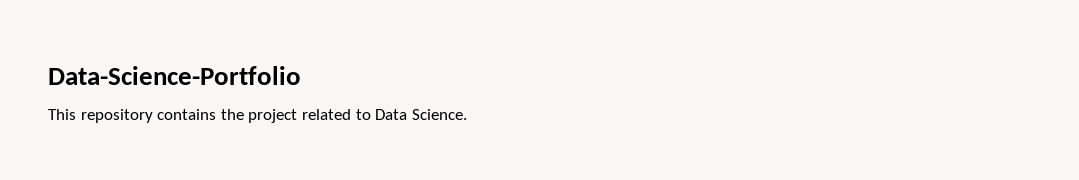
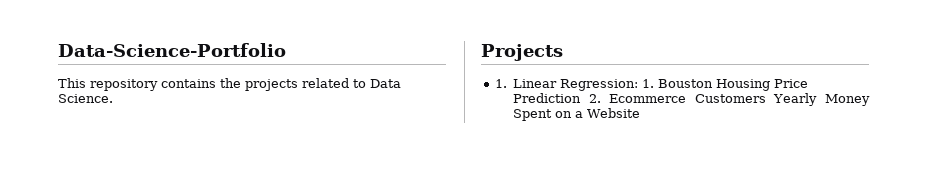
- This repository contains the project related to Data Science.
+ This repository contains the projects related to Data Science.
+ Projects
+ 1. Linear Regression: 1. Bouston Housing Price Prediction 2. Ecommerce Customers Yearly Money Spent on a Website

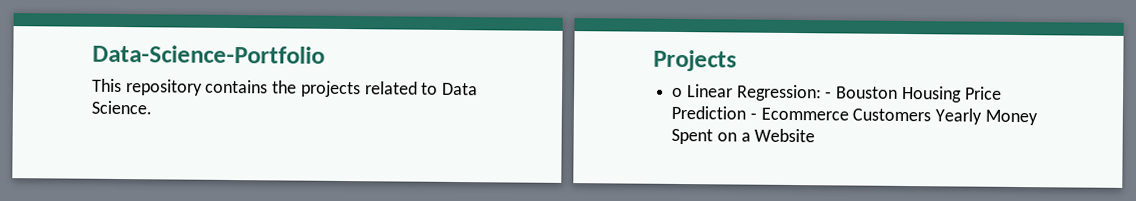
- 1. Linear Regression: 1. Bouston Housing Price Prediction 2. Ecommerce Customers Yearly Money Spent on a Website
+ o Linear Regression: - Bouston Housing Price Prediction - Ecommerce Customers Yearly Money Spent on a Website

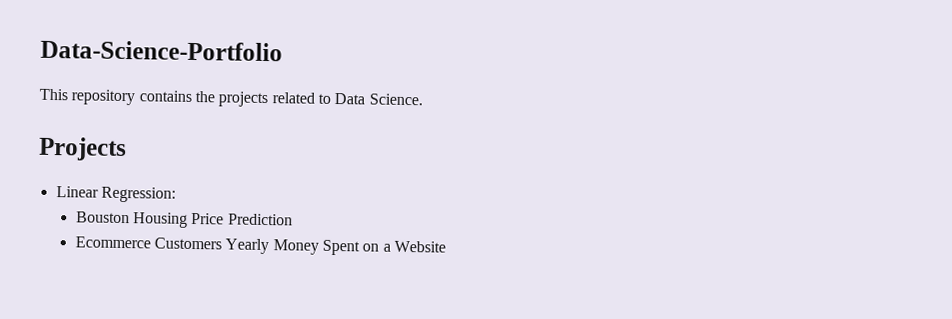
- o Linear Regression: - Bouston Housing Price Prediction - Ecommerce Customers Yearly Money Spent on a Website
+ Linear Regression:
+ Bouston Housing Price Prediction
+ Ecommerce Customers Yearly Money Spent on a Website

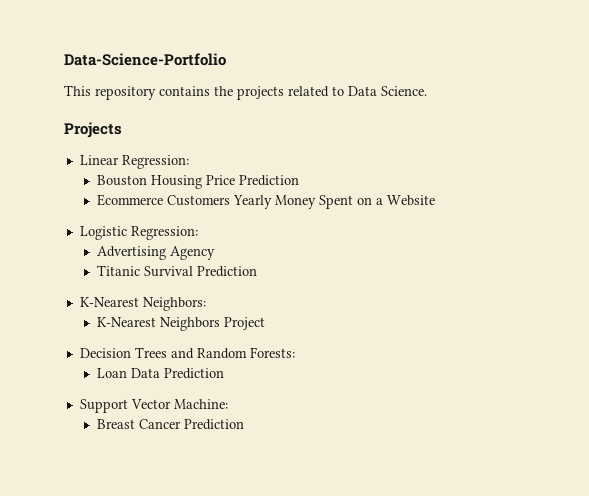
+ Logistic Regression:
+ Advertising Agency
+ Titanic Survival Prediction
+ K-Nearest Neighbors:
+ K-Nearest Neighbors Project
+ Decision Trees and Random Forests:
+ Loan Data Prediction
+ Support Vector Machine:
+ Breast Cancer Prediction

